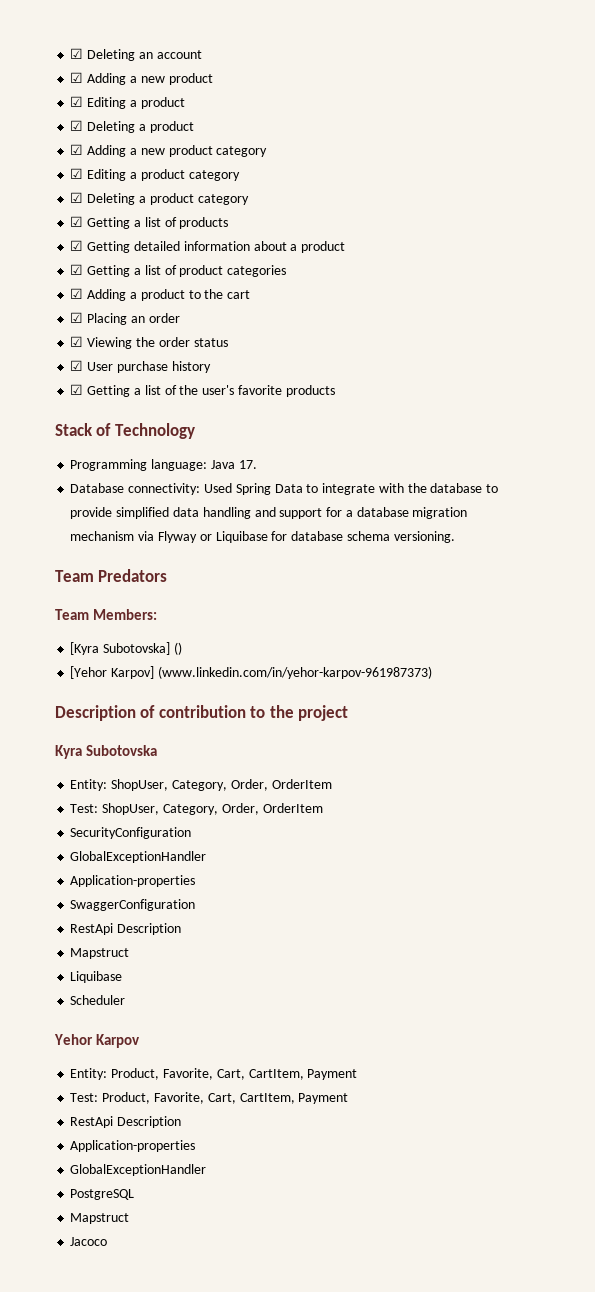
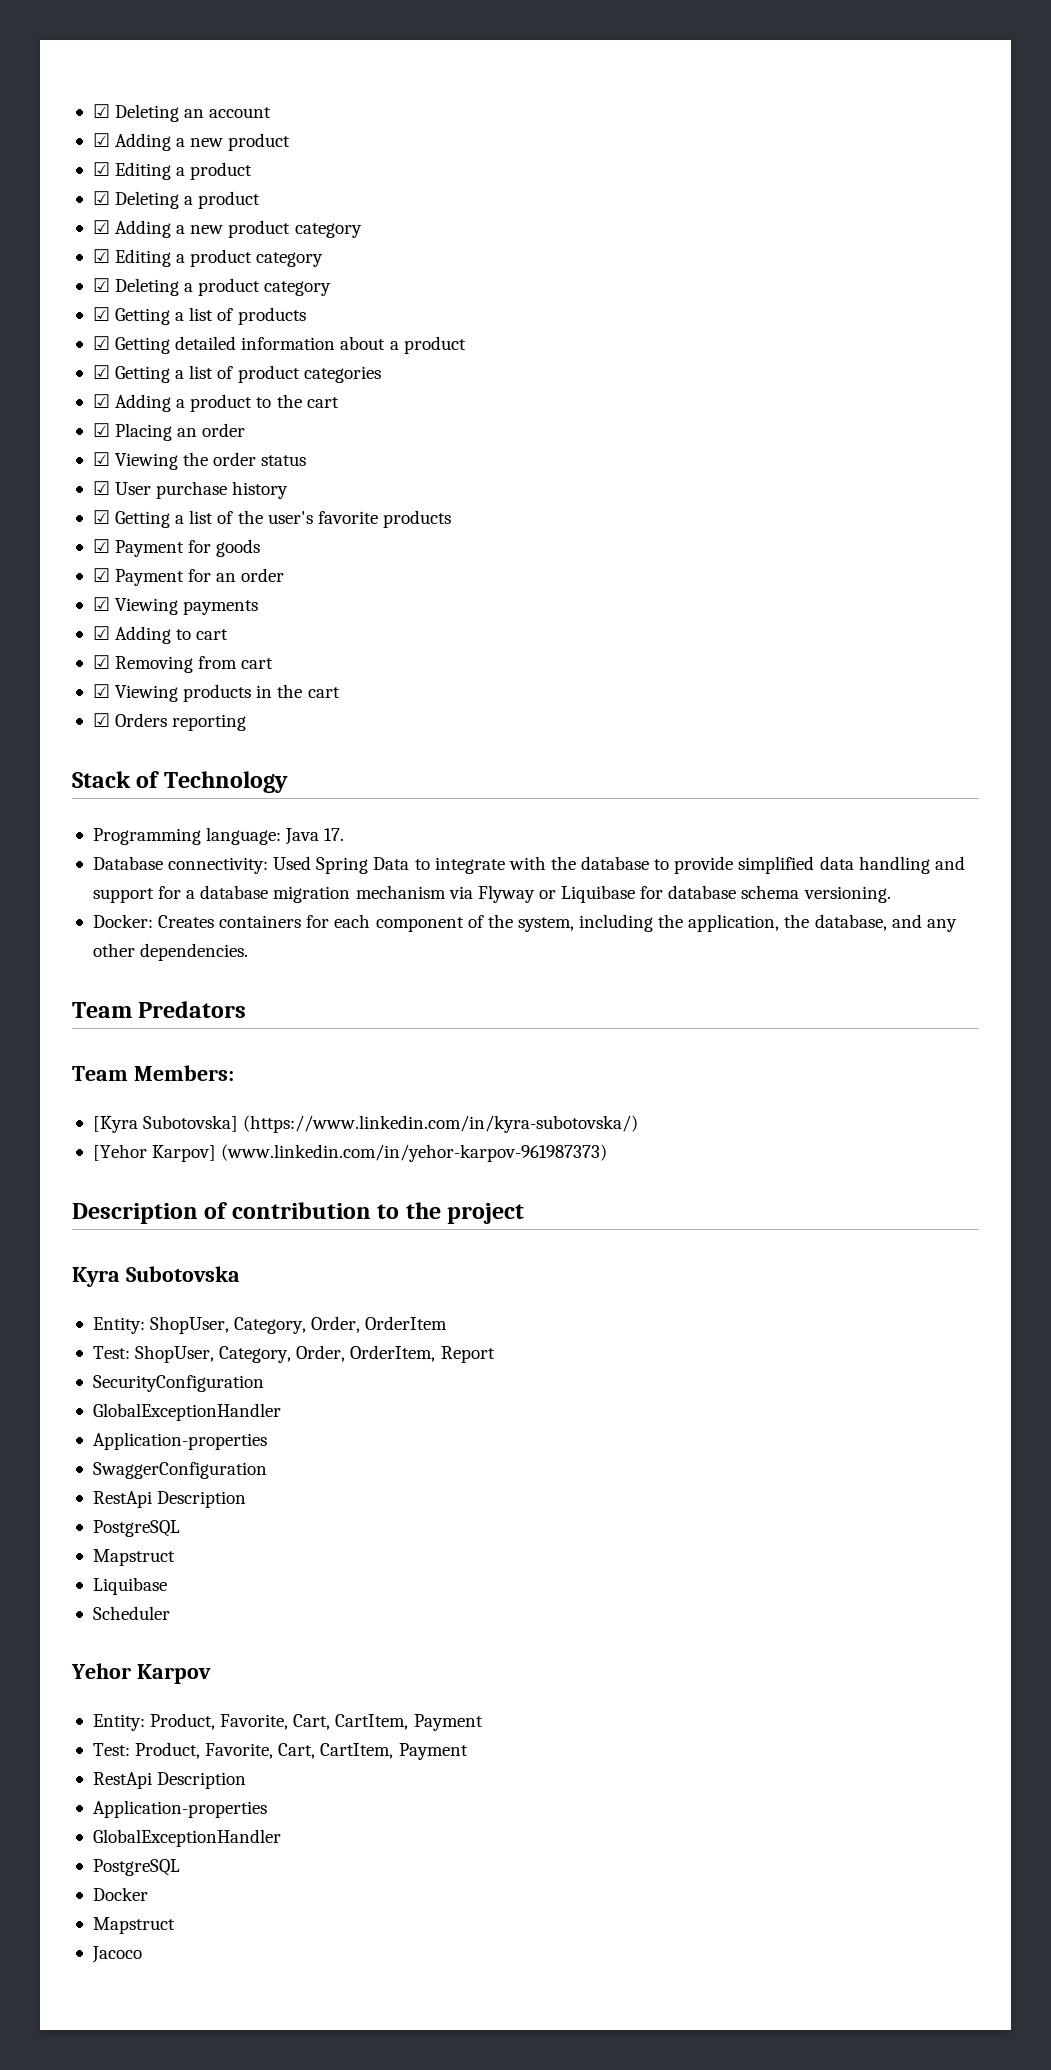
+ ☑ Payment for goods
+ ☑ Payment for an order
+ ☑ Viewing payments
+ ☑ Adding to cart
+ ☑ Removing from cart
+ ☑ Viewing products in the cart
+ ☑ Orders reporting
+ Docker: Creates containers for each component of the system, including the application, the database, and any other dependencies.
- [Kyra Subotovska] ()
+ [Kyra Subotovska] (https://www.linkedin.com/in/kyra-subotovska/)
- Test: ShopUser, Category, Order, OrderItem
+ Test: ShopUser, Category, Order, OrderItem, Report
  SwaggerConfiguration
  RestApi Description
+ PostgreSQL
+ Docker

